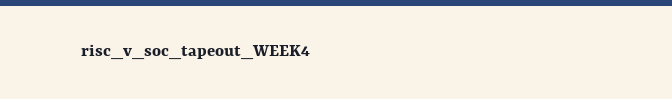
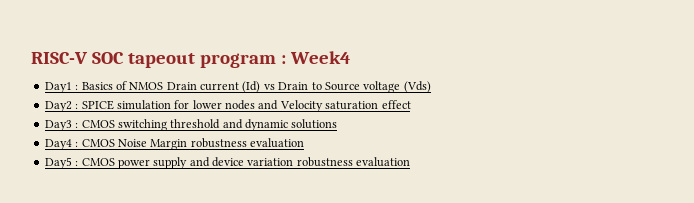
- risc_v_soc_tapeout_WEEK4
+ RISC-V SOC tapeout program : Week4
+ Day1 : Basics of NMOS Drain current (Id) vs Drain to Source voltage (Vds)
+ Day2 : SPICE simulation for lower nodes and Velocity saturation effect
+ Day3 : CMOS switching threshold and dynamic solutions
+ Day4 : CMOS Noise Margin robustness evaluation
+ Day5 : CMOS power supply and device variation robustness evaluation

